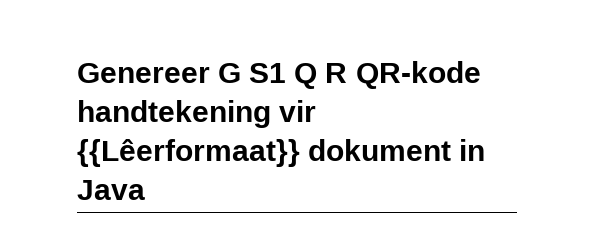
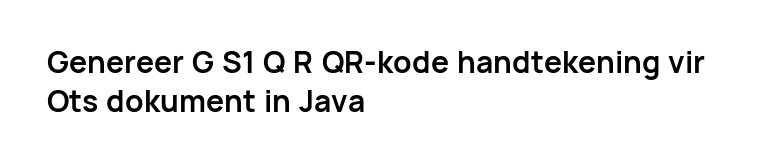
- Genereer G S1 Q R QR-kode handtekening vir {{Lêerformaat}} dokument in Java
+ Genereer G S1 Q R QR-kode handtekening vir Ots dokument in Java

